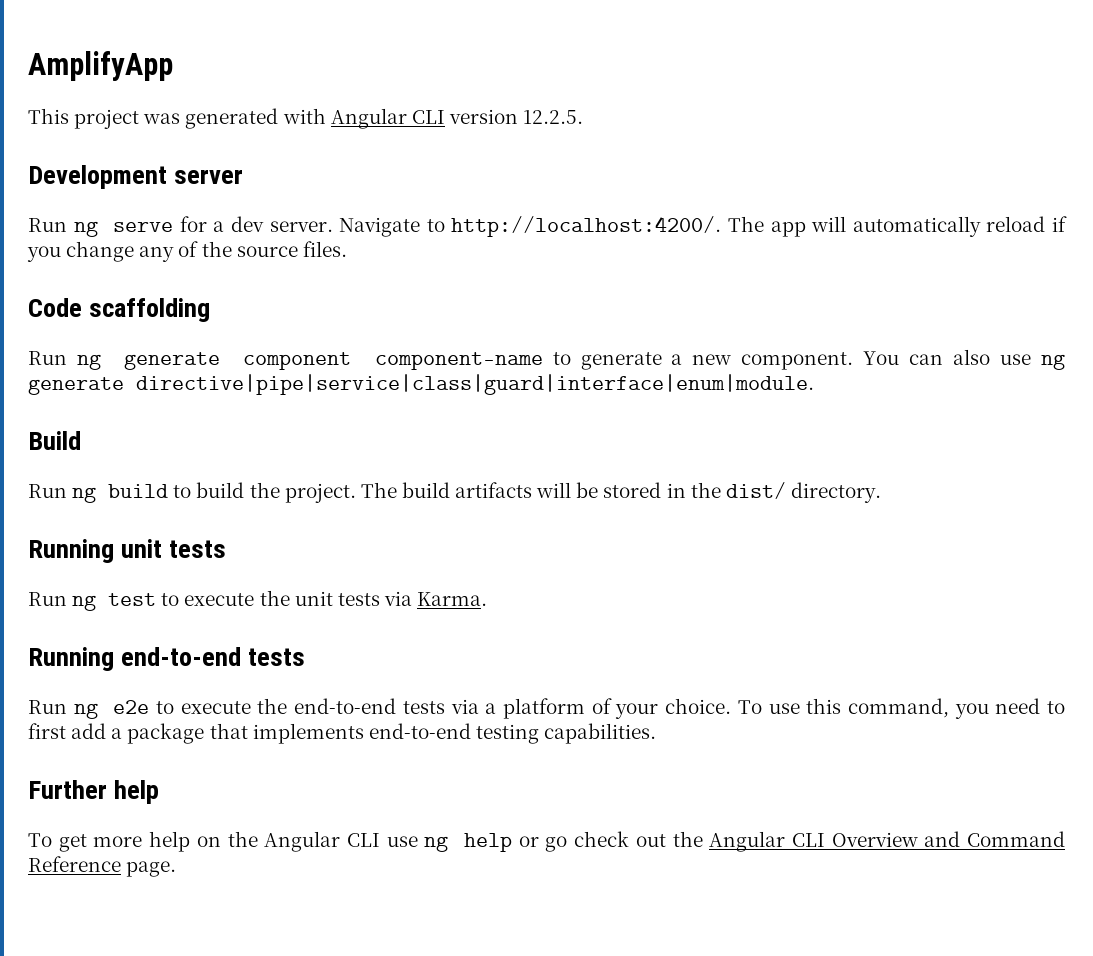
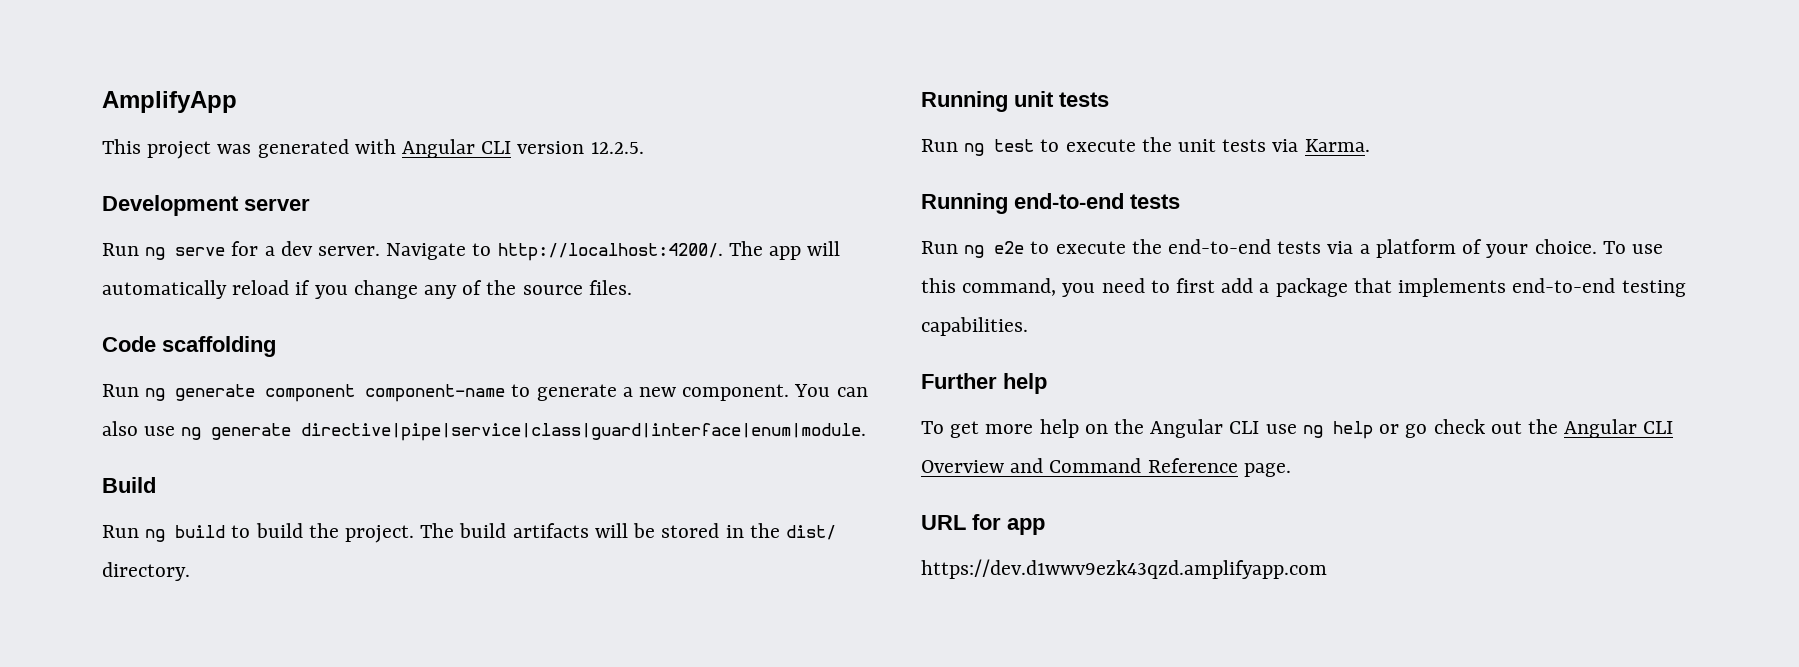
+ URL for app
+ https://dev.d1wwv9ezk43qzd.amplifyapp.com

